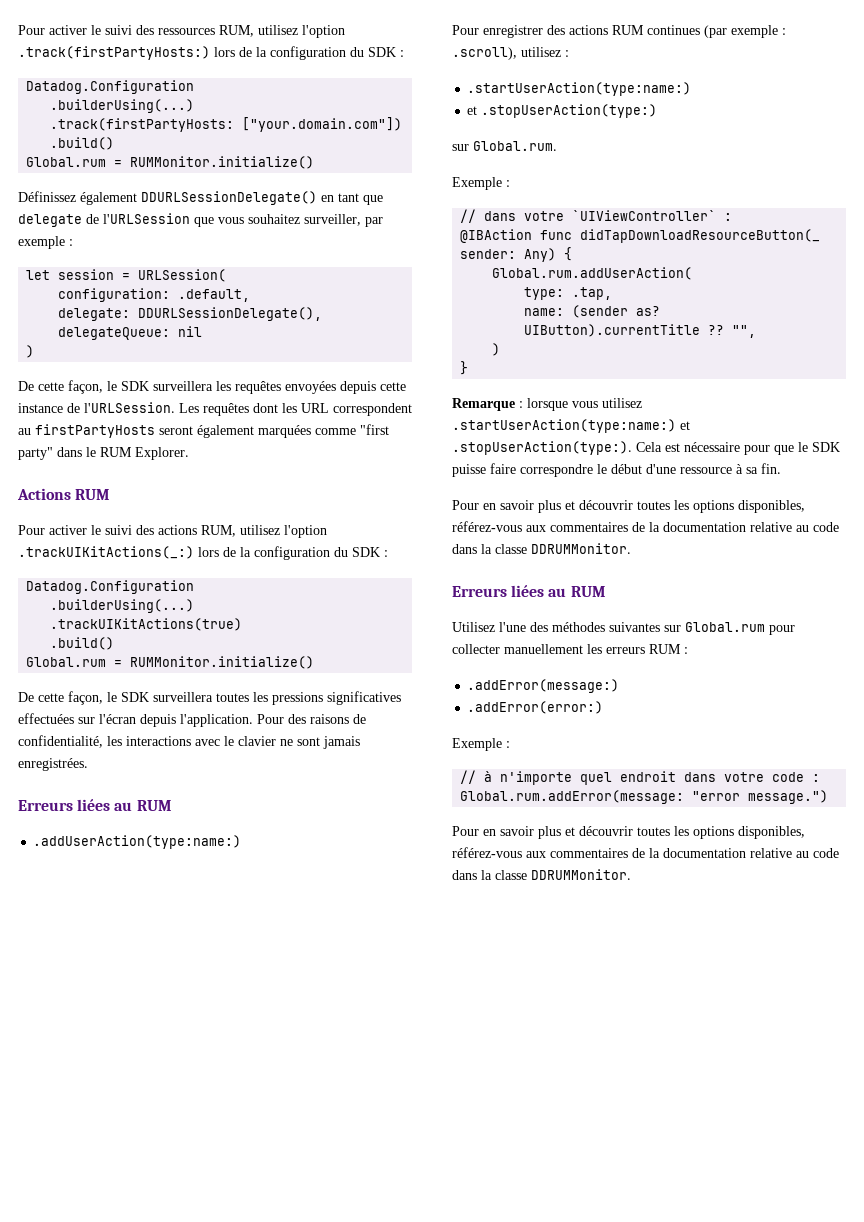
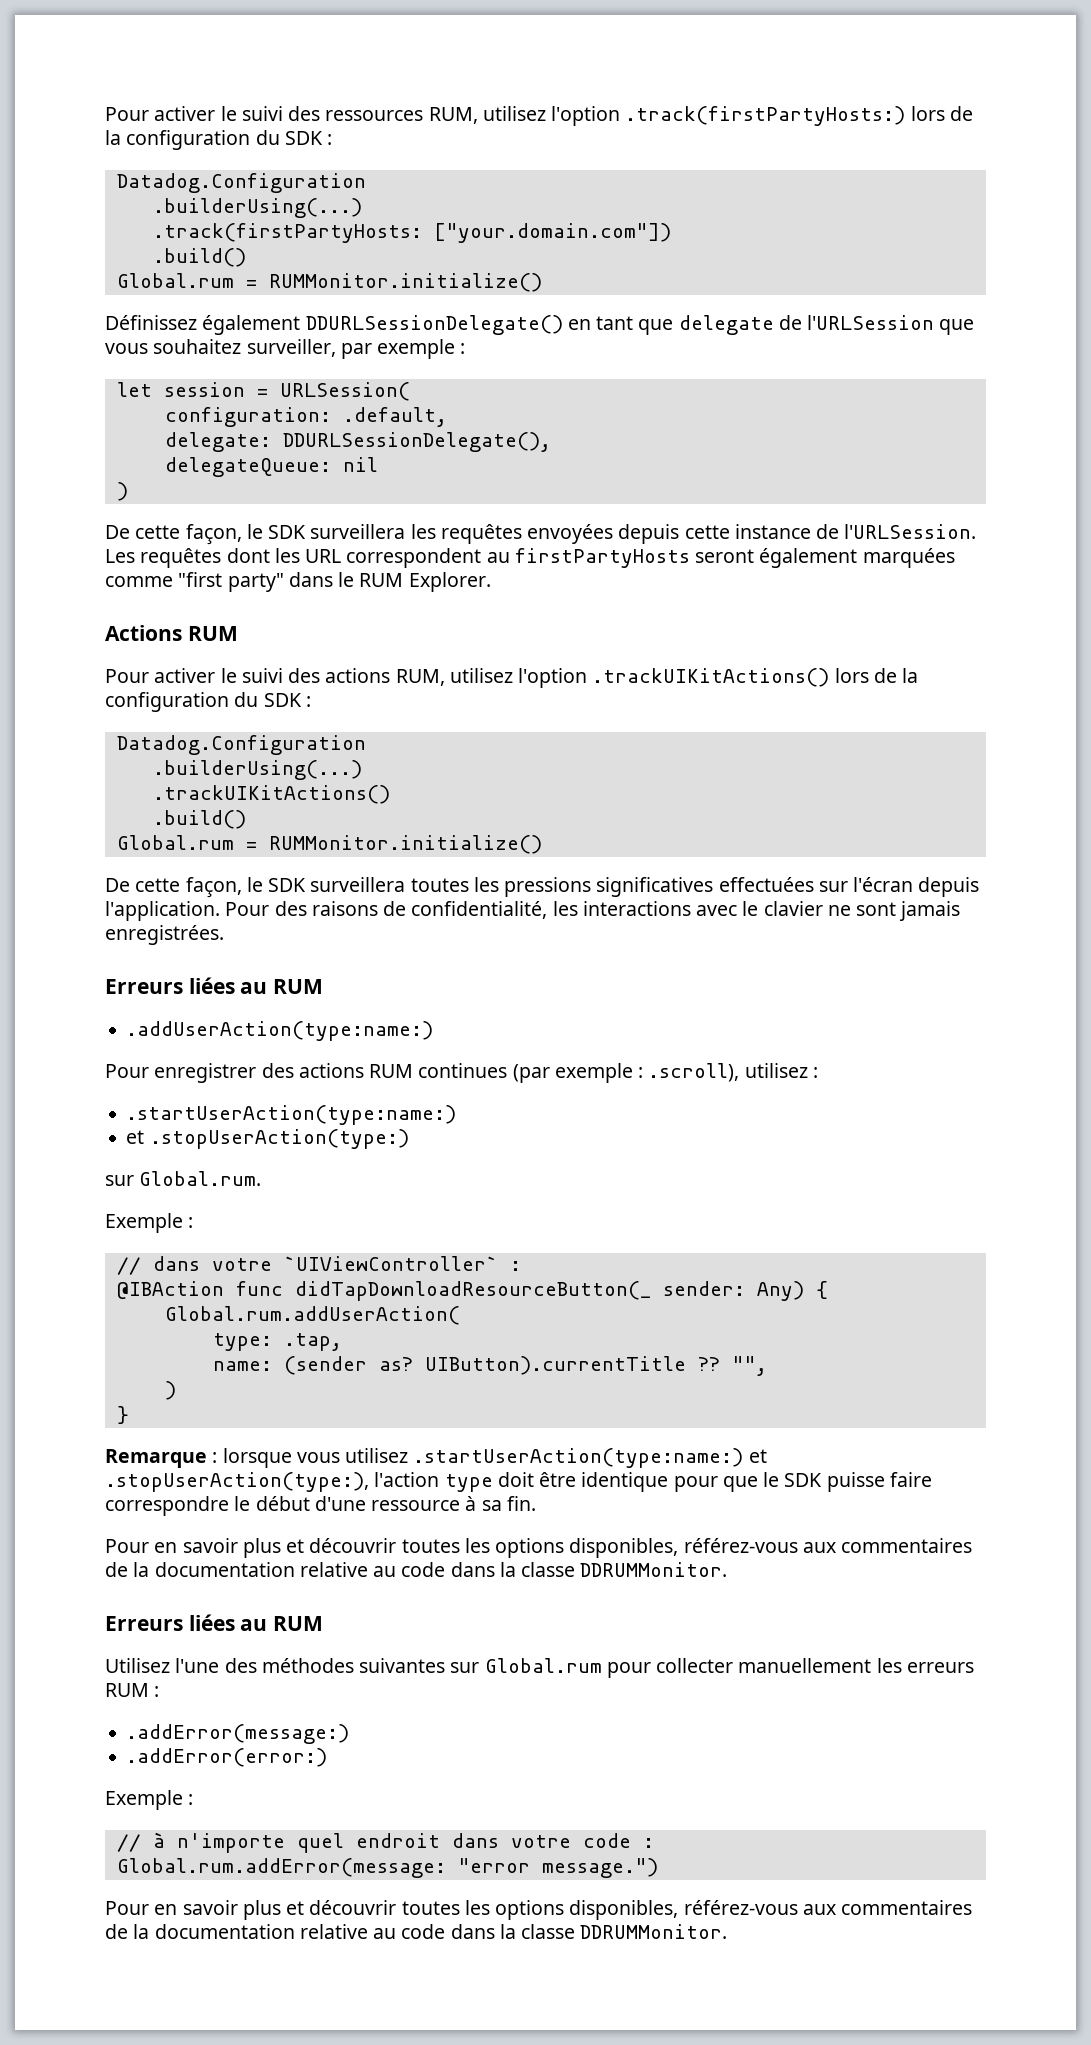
- Pour activer le suivi des actions RUM, utilisez l'option .trackUIKitActions(_:) lors de la configuration du SDK :
+ Pour activer le suivi des actions RUM, utilisez l'option .trackUIKitActions() lors de la configuration du SDK :
  Datadog.Configuration
  .builderUsing(...)
- .trackUIKitActions(true)
+ .trackUIKitActions()
- Remarque : lorsque vous utilisez .startUserAction(type:name:) et .stopUserAction(type:). Cela est nécessaire pour que le SDK puisse faire correspondre le début d'une ressource à sa fin.
+ Remarque : lorsque vous utilisez .startUserAction(type:name:) et .stopUserAction(type:), l'action type doit être identique pour que le SDK puisse faire correspondre le début d'une ressource à sa fin.

